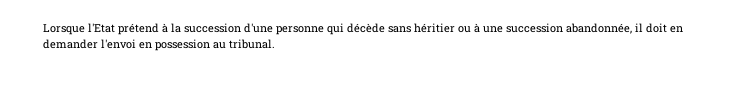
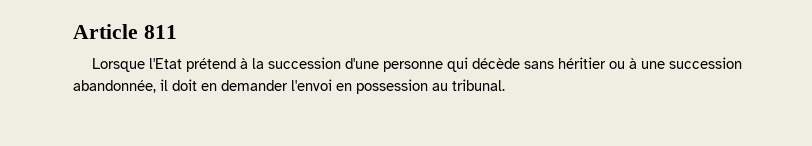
+ Article 811

